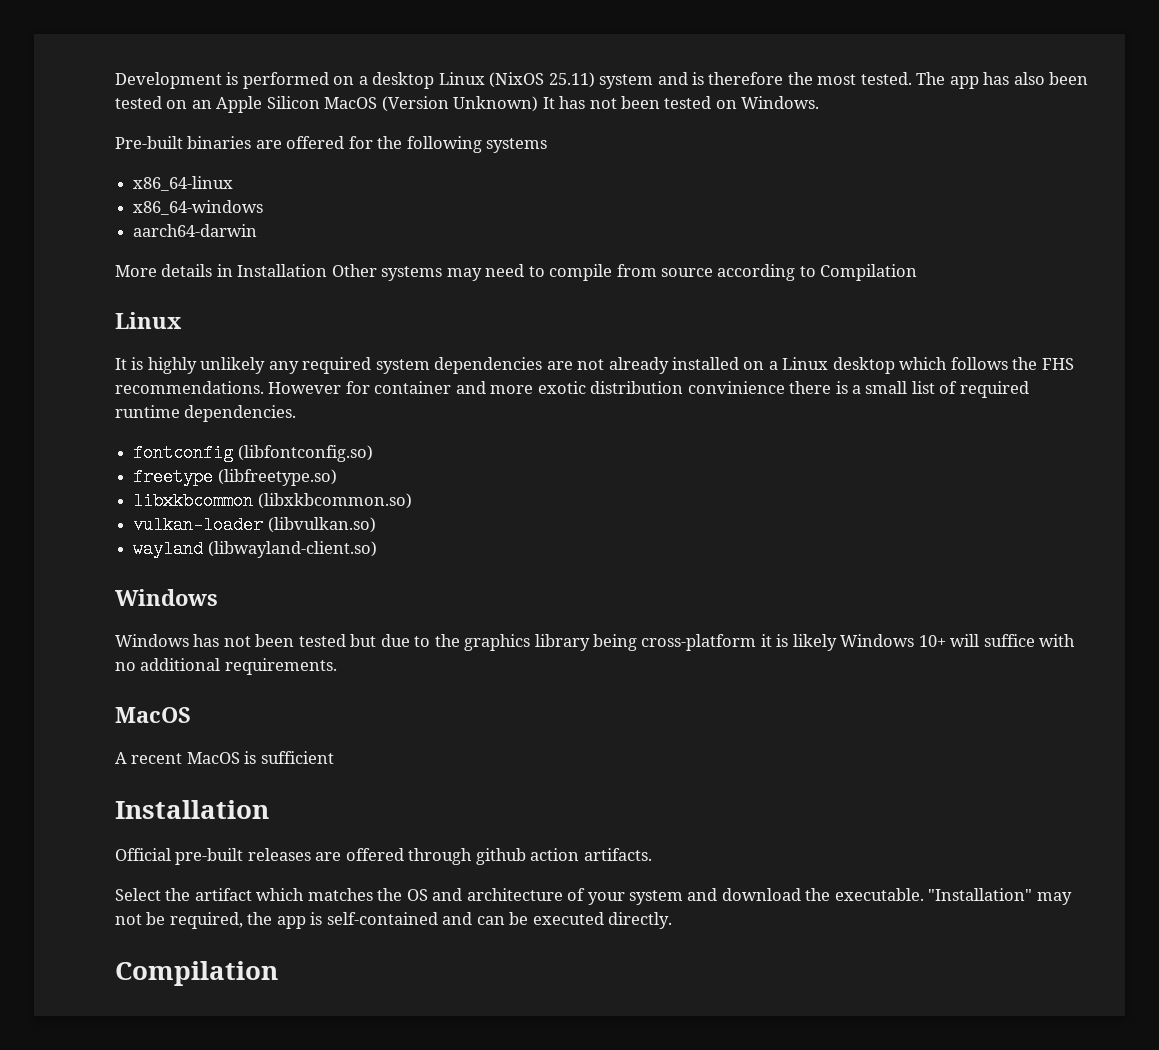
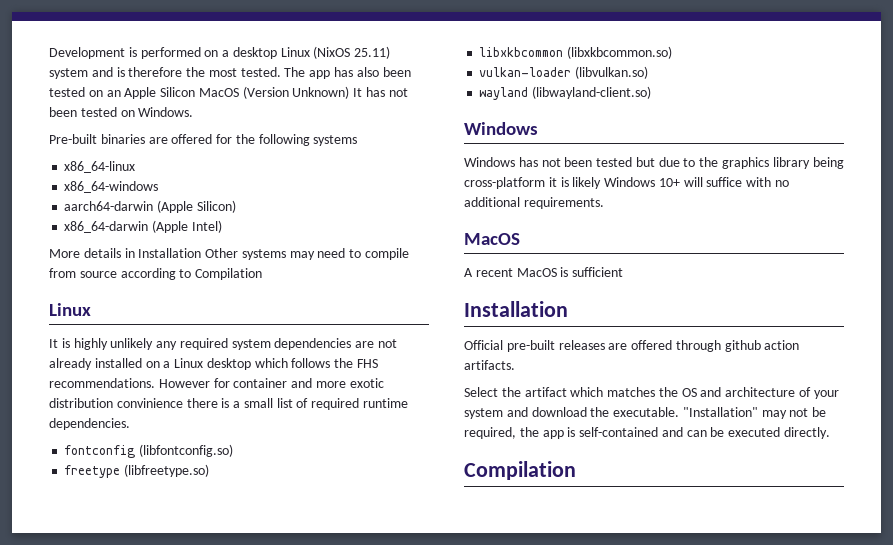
- aarch64-darwin
+ aarch64-darwin (Apple Silicon)
+ x86_64-darwin (Apple Intel)

